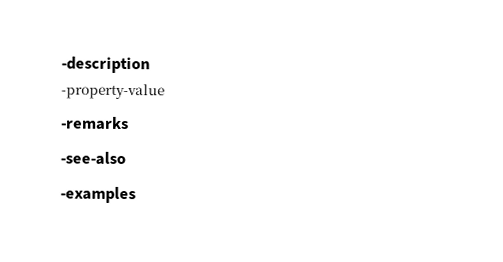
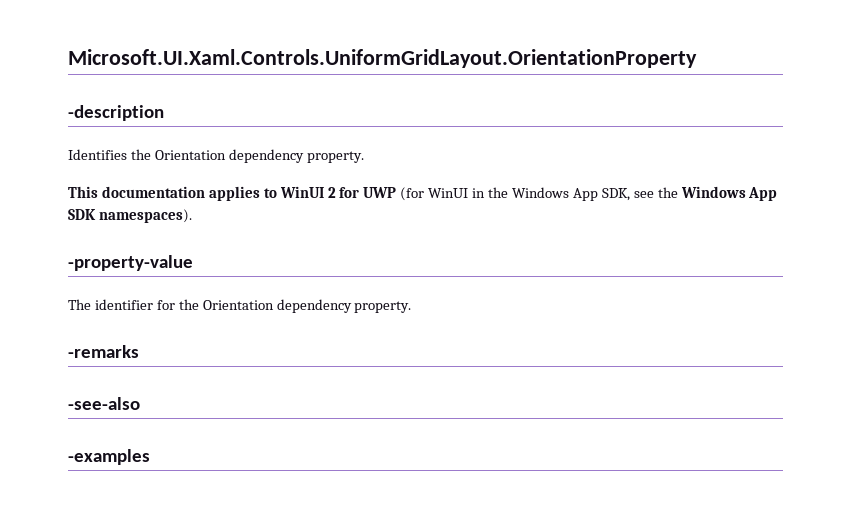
+ Microsoft.UI.Xaml.Controls.UniformGridLayout.OrientationProperty
+ Identifies the Orientation dependency property.
+ This documentation applies to WinUI 2 for UWP (for WinUI in the Windows App SDK, see the Windows App SDK namespaces).
  -property-value
+ The identifier for the Orientation dependency property.

